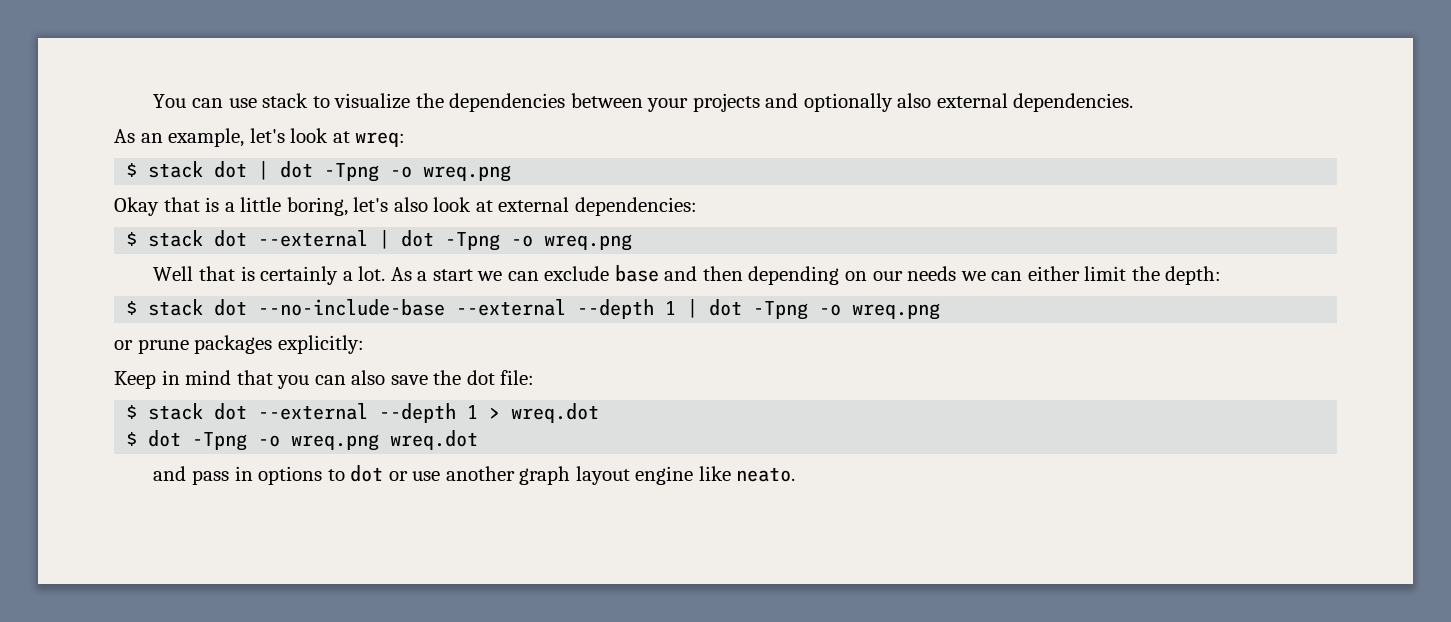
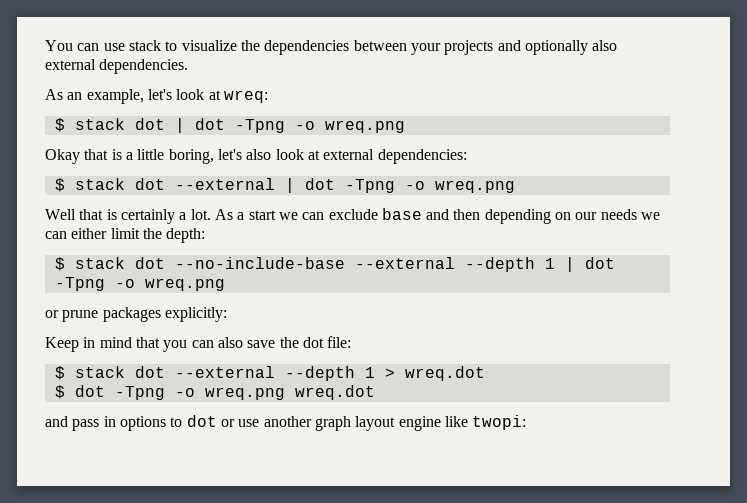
- and pass in options to dot or use another graph layout engine like neato.
+ and pass in options to dot or use another graph layout engine like twopi:

